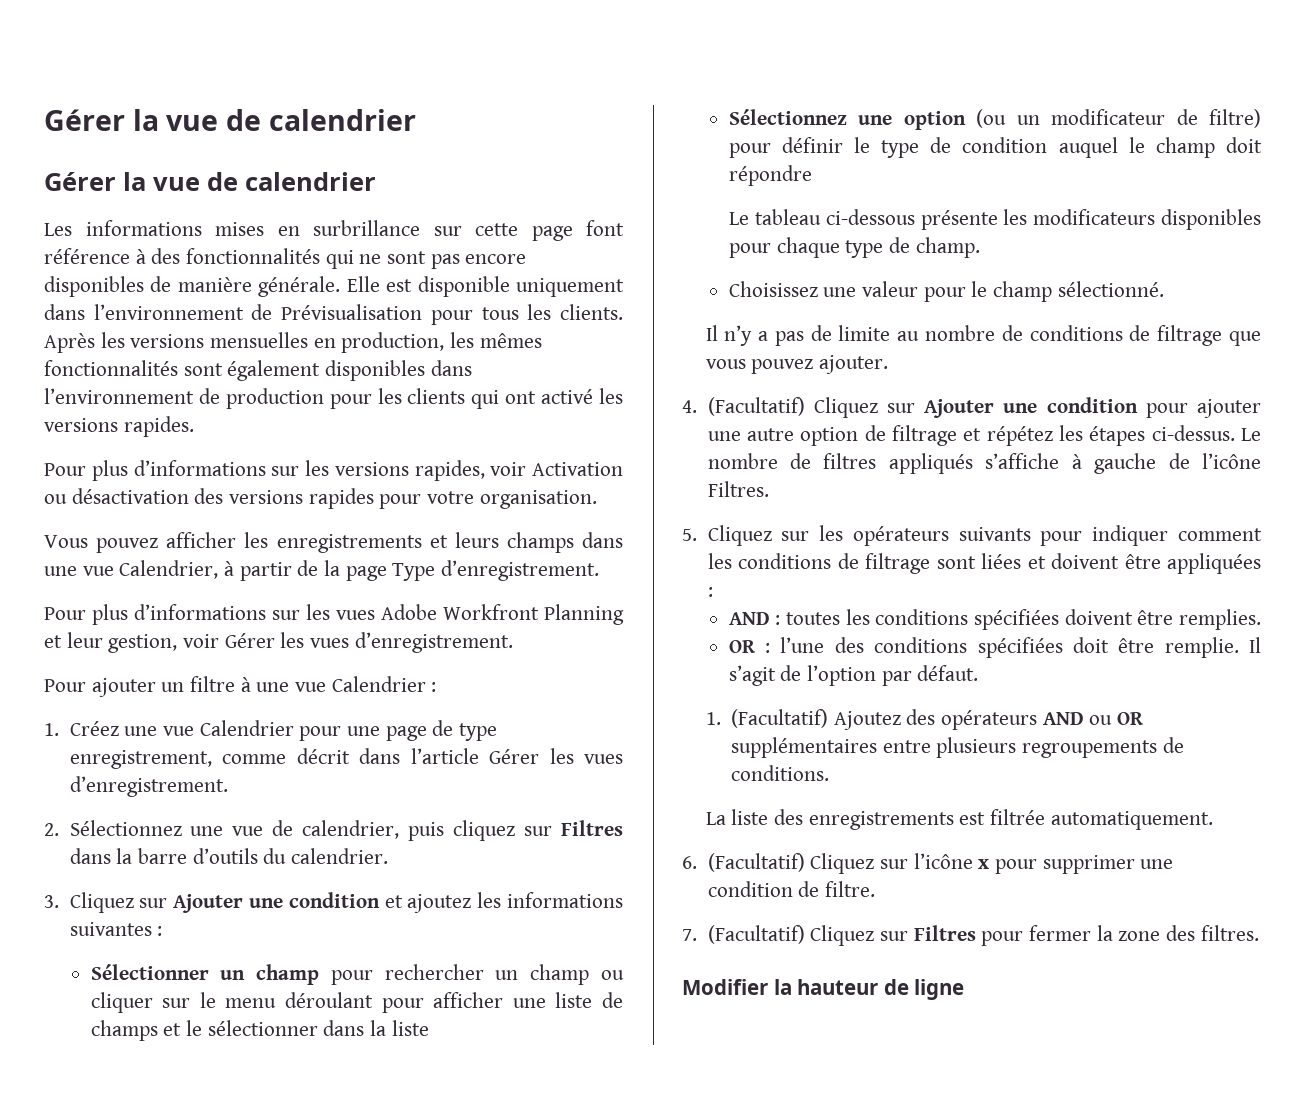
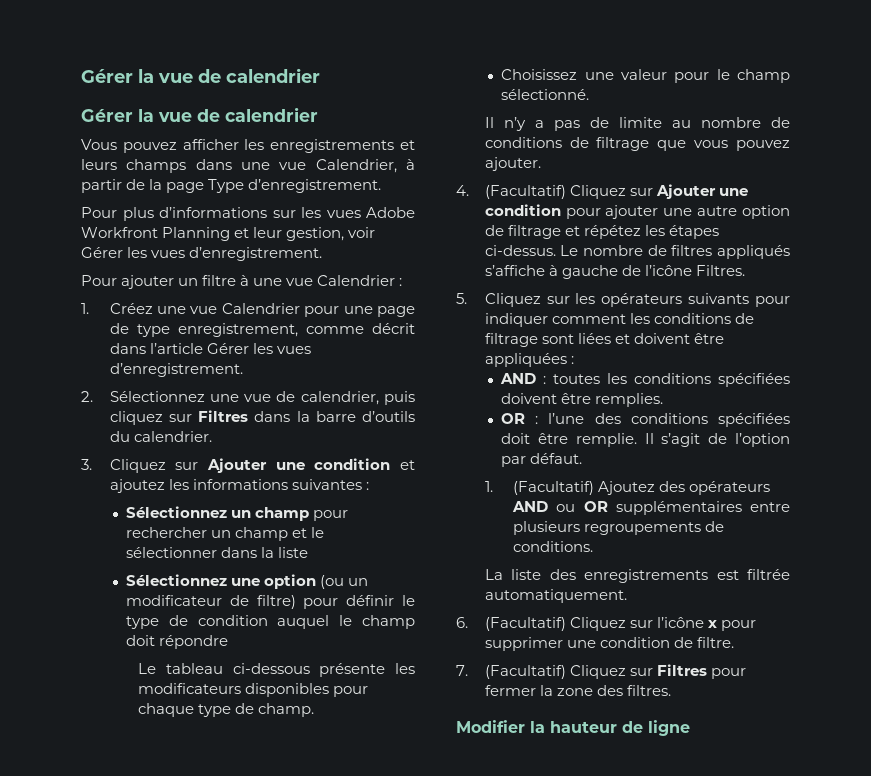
- Les informations mises en surbrillance sur cette page font référence à des fonctionnalités qui ne sont pas encore disponibles de manière générale. Elle est disponible uniquement dans l’environnement de Prévisualisation pour tous les clients. Après les versions mensuelles en production, les mêmes fonctionnalités sont également disponibles dans l’environnement de production pour les clients qui ont activé les versions rapides.
- Pour plus d’informations sur les versions rapides, voir Activation ou désactivation des versions rapides pour votre organisation.
- Sélectionner un champ pour rechercher un champ ou cliquer sur le menu déroulant pour afficher une liste de champs et le sélectionner dans la liste
+ Sélectionnez un champ pour rechercher un champ et le sélectionner dans la liste

